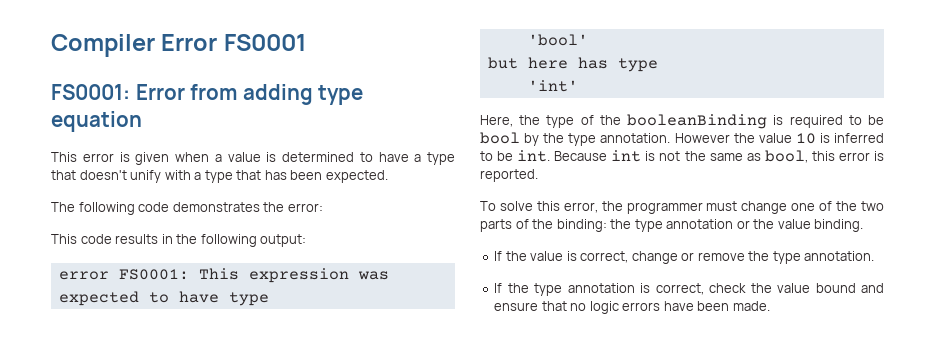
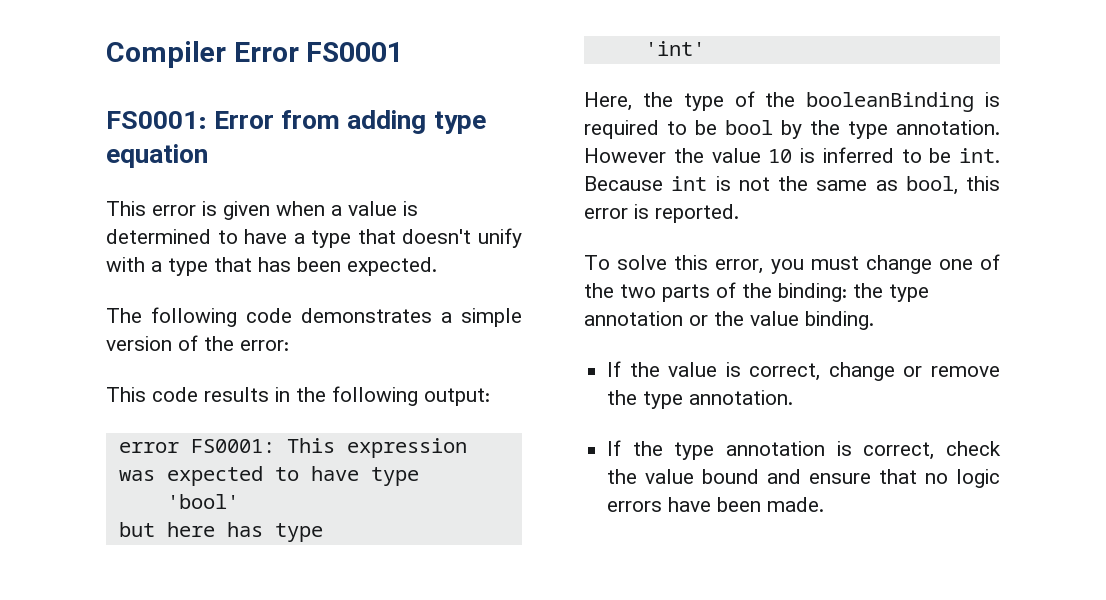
- The following code demonstrates the error:
+ The following code demonstrates a simple version of the error:
- To solve this error, the programmer must change one of the two parts of the binding: the type annotation or the value binding.
+ To solve this error, you must change one of the two parts of the binding: the type annotation or the value binding.

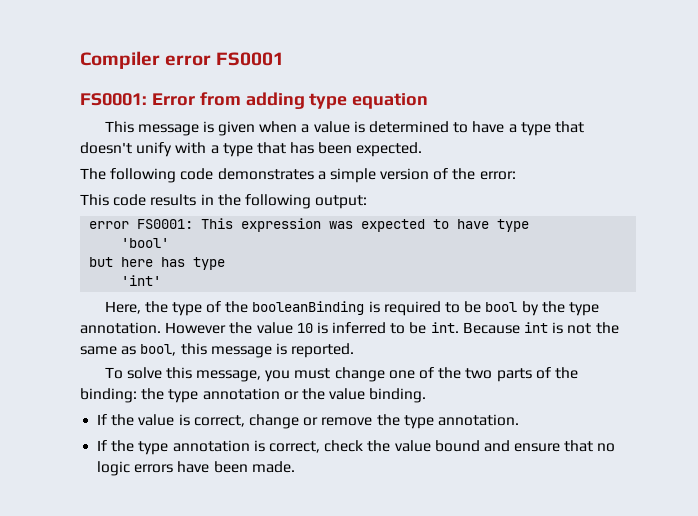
- Compiler Error FS0001
+ Compiler error FS0001
- This error is given when a value is determined to have a type that doesn't unify with a type that has been expected.
+ This message is given when a value is determined to have a type that doesn't unify with a type that has been expected.
- Because int is not the same as bool, this error is reported.
+ Because int is not the same as bool, this message is reported.
- To solve this error, you must change one of the two parts of the binding: the type annotation or the value binding.
+ To solve this message, you must change one of the two parts of the binding: the type annotation or the value binding.

